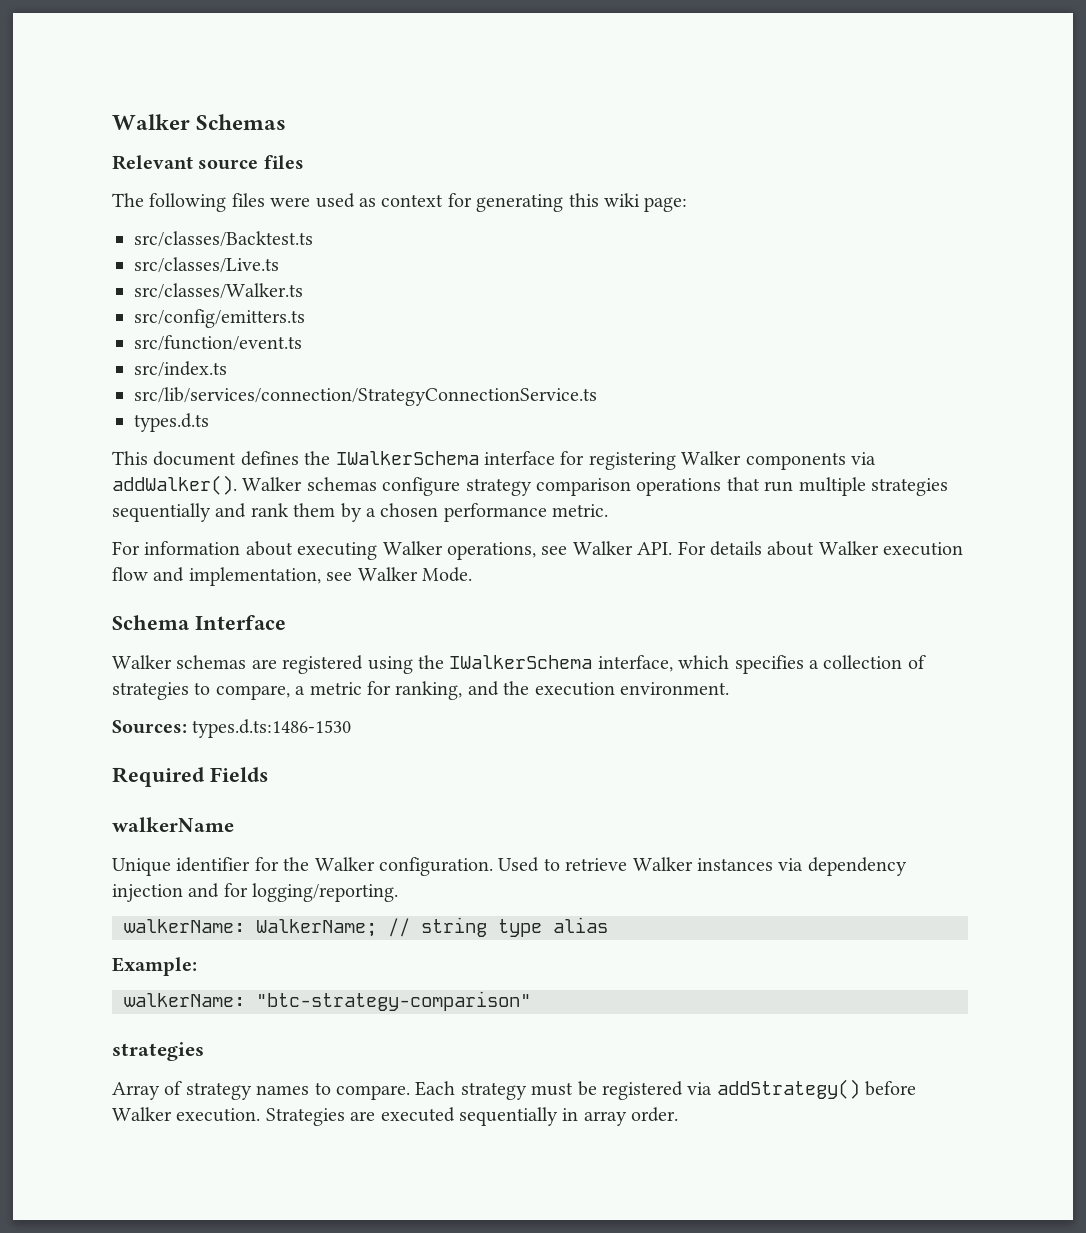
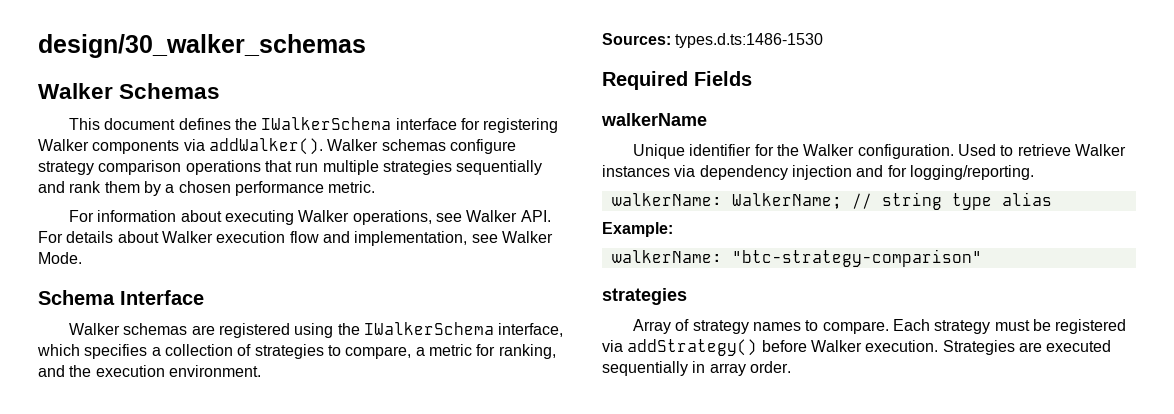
+ design/30_walker_schemas
- Relevant source files
- The following files were used as context for generating this wiki page:
- src/classes/Backtest.ts
- src/classes/Live.ts
- src/classes/Walker.ts
- src/config/emitters.ts
- src/function/event.ts
- src/index.ts
- src/lib/services/connection/StrategyConnectionService.ts
- types.d.ts

